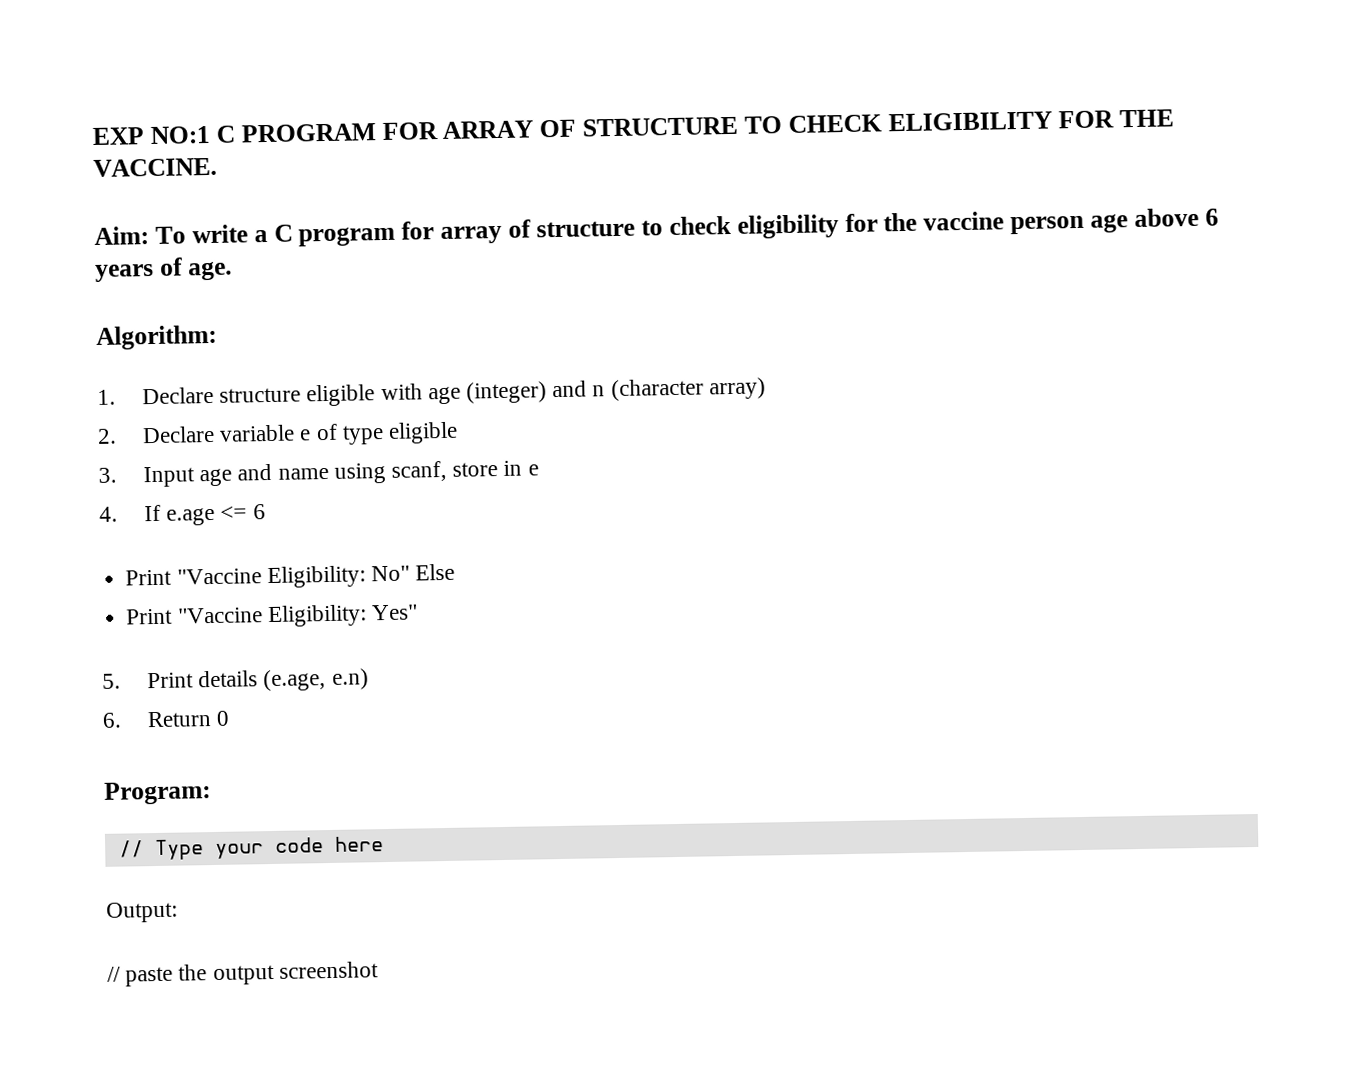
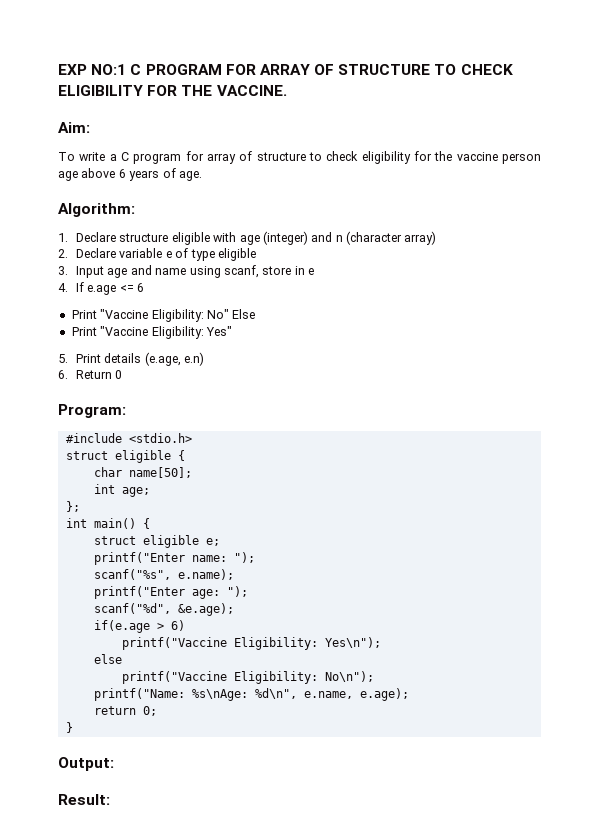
- Aim: To write a C program for array of structure to check eligibility for the vaccine person age above 6 years of age.
+ Aim:
+ To write a C program for array of structure to check eligibility for the vaccine person age above 6 years of age.
- // Type your code here
+ #include <stdio.h>
+ struct eligible {
+ char name[50];
+ int age;
+ };
+ int main() {
+ struct eligible e;
+ printf("Enter name: ");
+ scanf("%s", e.name);
+ printf("Enter age: ");
+ scanf("%d", &e.age);
+ if(e.age > 6)
+ printf("Vaccine Eligibility: Yes\n");
+ else
+ printf("Vaccine Eligibility: No\n");
+ printf("Name: %s\nAge: %d\n", e.name, e.age);
+ return 0;
+ }
  Output:
- // paste the output screenshot
+ Result:

